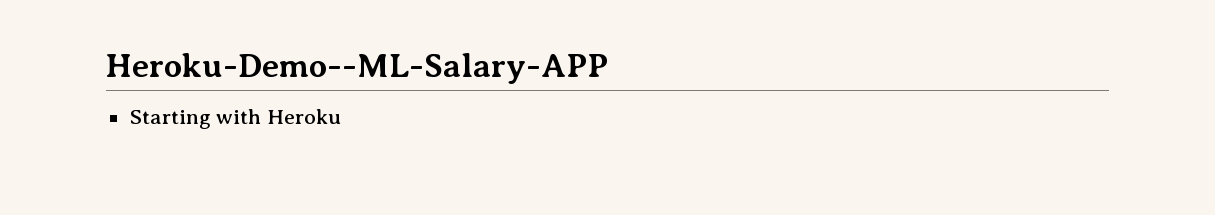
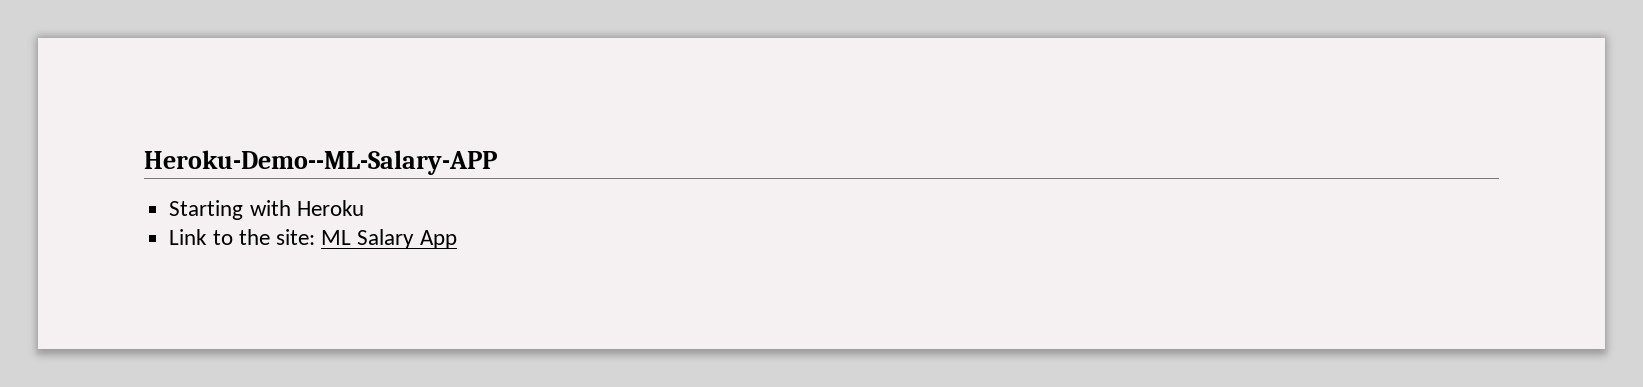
+ Link to the site: ML Salary App

